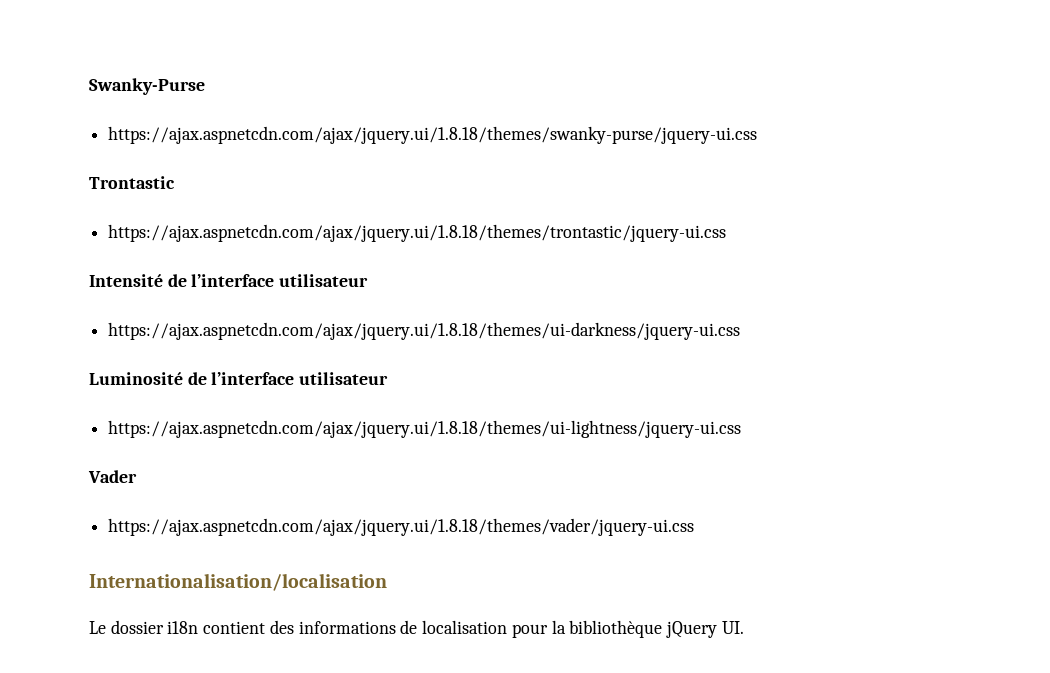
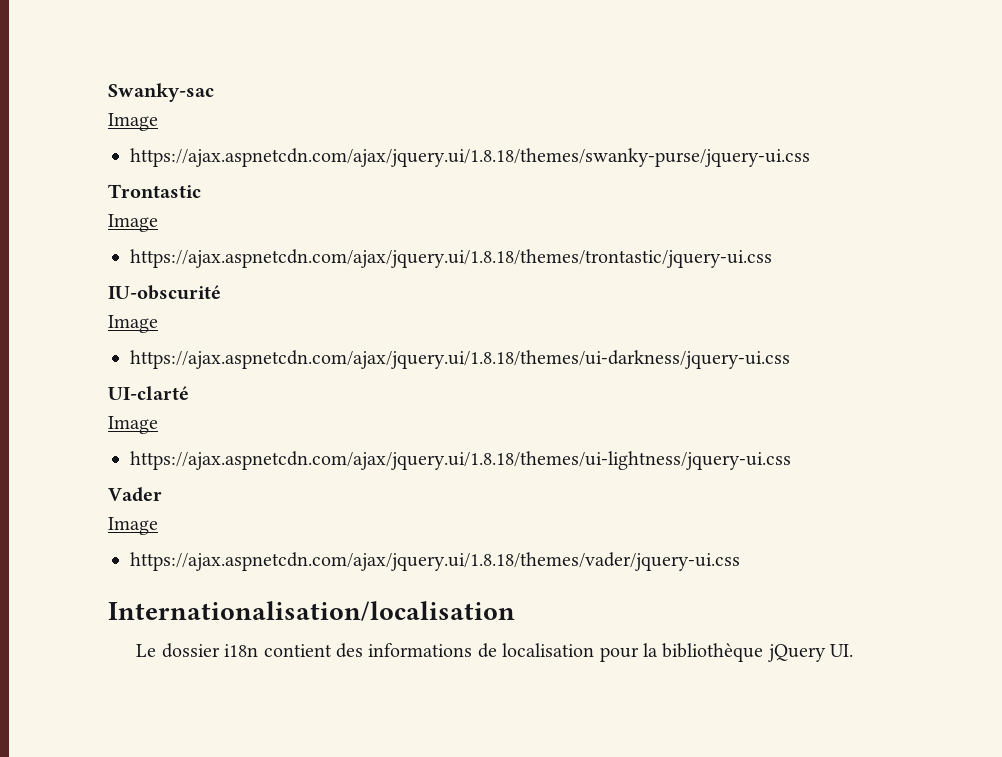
- Swanky-Purse
+ Swanky-sac
+ Image
  Trontastic
+ Image
- Intensité de l’interface utilisateur
+ IU-obscurité
+ Image
  https://ajax.aspnetcdn.com/ajax/jquery.ui/1.8.18/themes/ui-darkness/jquery-ui.css
- Luminosité de l’interface utilisateur
+ UI-clarté
+ Image
  Vader
+ Image

